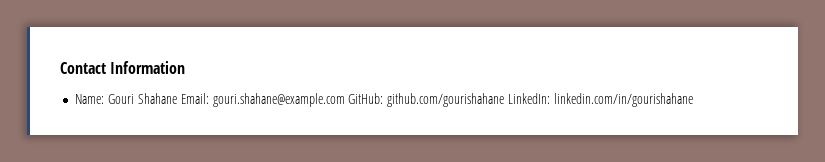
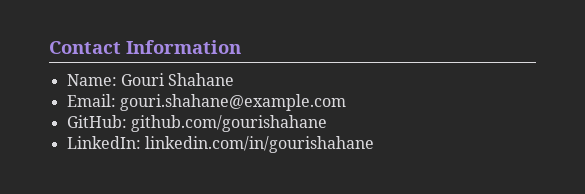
- Name: Gouri Shahane Email: gouri.shahane@example.com GitHub: github.com/gourishahane LinkedIn: linkedin.com/in/gourishahane
+ Name: Gouri Shahane
+ Email: gouri.shahane@example.com
+ GitHub: github.com/gourishahane
+ LinkedIn: linkedin.com/in/gourishahane

